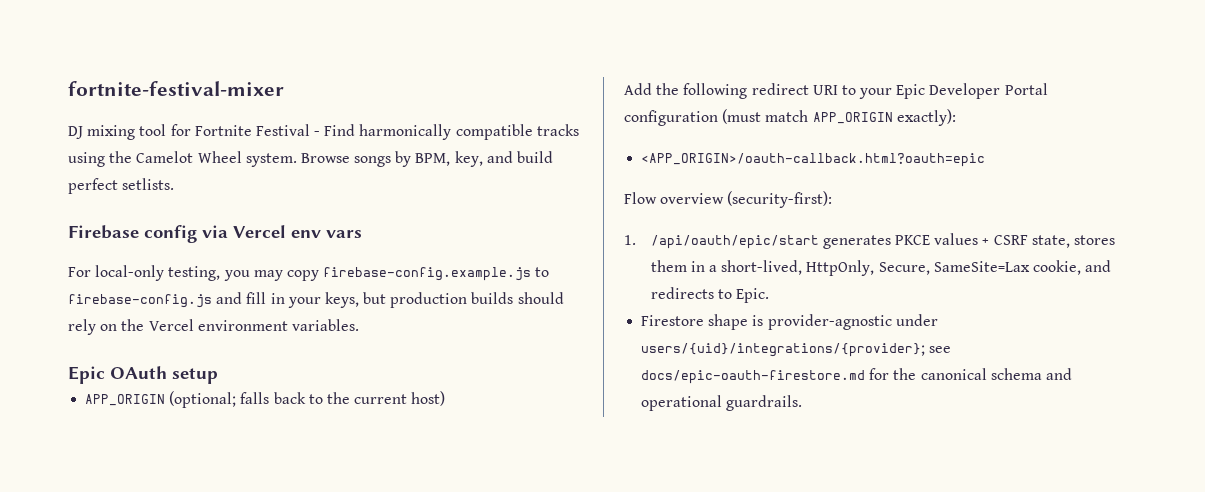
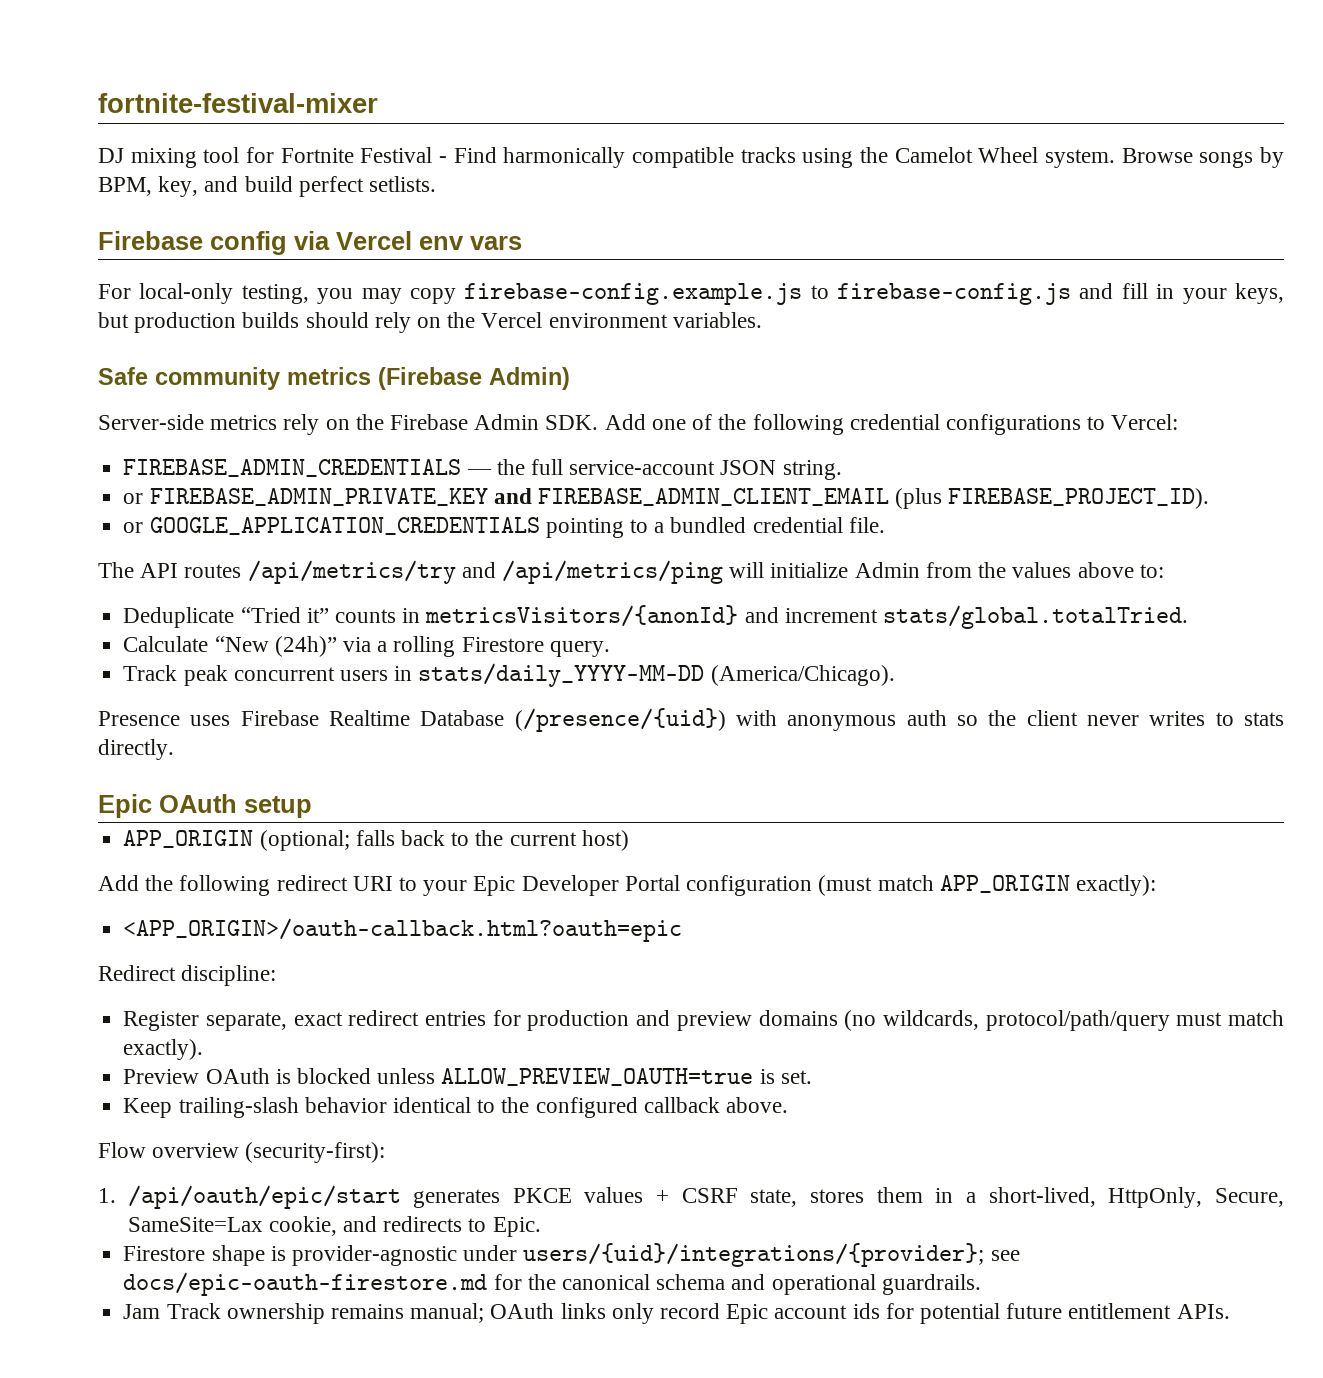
+ Safe community metrics (Firebase Admin)
+ Server-side metrics rely on the Firebase Admin SDK. Add one of the following credential configurations to Vercel:
+ FIREBASE_ADMIN_CREDENTIALS — the full service-account JSON string.
+ or FIREBASE_ADMIN_PRIVATE_KEY and FIREBASE_ADMIN_CLIENT_EMAIL (plus FIREBASE_PROJECT_ID).
+ or GOOGLE_APPLICATION_CREDENTIALS pointing to a bundled credential file.
+ The API routes /api/metrics/try and /api/metrics/ping will initialize Admin from the values above to:
+ Deduplicate “Tried it” counts in metricsVisitors/{anonId} and increment stats/global.totalTried.
+ Calculate “New (24h)” via a rolling Firestore query.
+ Track peak concurrent users in stats/daily_YYYY-MM-DD (America/Chicago).
+ Presence uses Firebase Realtime Database (/presence/{uid}) with anonymous auth so the client never writes to stats directly.
+ Redirect discipline:
+ Register separate, exact redirect entries for production and preview domains (no wildcards, protocol/path/query must match exactly).
+ Preview OAuth is blocked unless ALLOW_PREVIEW_OAUTH=true is set.
+ Keep trailing-slash behavior identical to the configured callback above.
+ Jam Track ownership remains manual; OAuth links only record Epic account ids for potential future entitlement APIs.

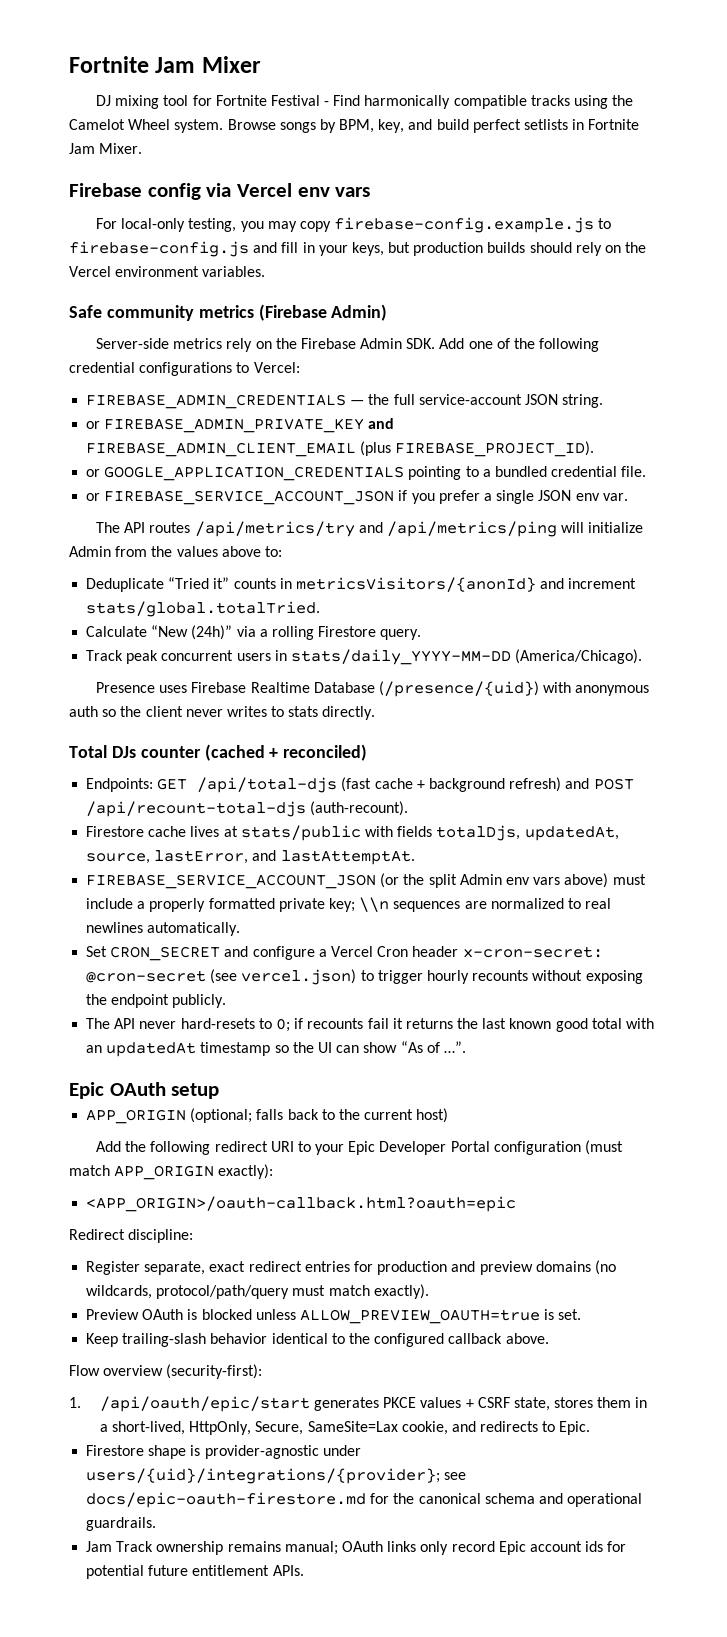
- fortnite-festival-mixer
+ Fortnite Jam Mixer
- Browse songs by BPM, key, and build perfect setlists.
+ Browse songs by BPM, key, and build perfect setlists in Fortnite Jam Mixer.
+ or FIREBASE_SERVICE_ACCOUNT_JSON if you prefer a single JSON env var.
+ Total DJs counter (cached + reconciled)
+ Endpoints: GET /api/total-djs (fast cache + background refresh) and POST /api/recount-total-djs (auth-recount).
+ Firestore cache lives at stats/public with fields totalDjs, updatedAt, source, lastError, and lastAttemptAt.
+ FIREBASE_SERVICE_ACCOUNT_JSON (or the split Admin env vars above) must include a properly formatted private key; \\n sequences are normalized to real newlines automatically.
+ Set CRON_SECRET and configure a Vercel Cron header x-cron-secret: @cron-secret (see vercel.json) to trigger hourly recounts without exposing the endpoint publicly.
+ The API never hard-resets to 0; if recounts fail it returns the last known good total with an updatedAt timestamp so the UI can show “As of …”.

